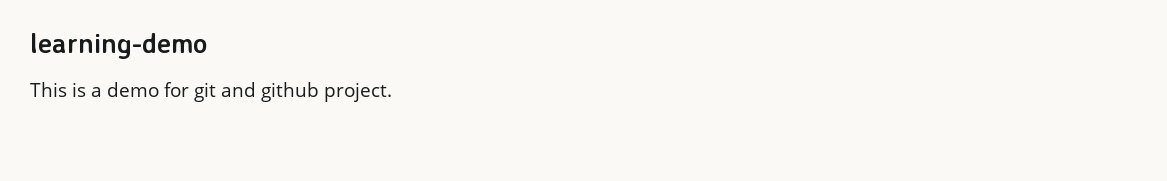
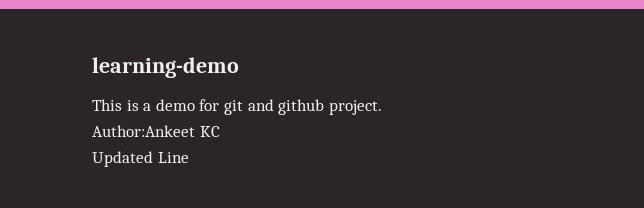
+ Author:Ankeet KC
+ Updated Line

